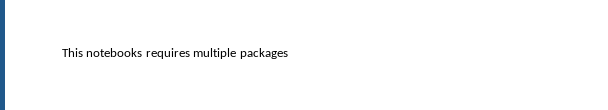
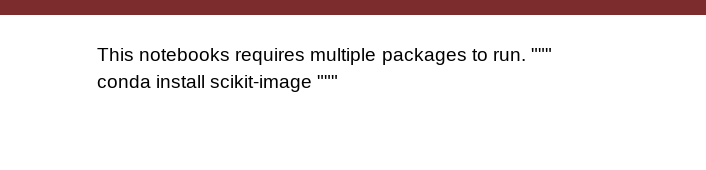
- This notebooks requires multiple packages
+ This notebooks requires multiple packages to run. """ conda install scikit-image """

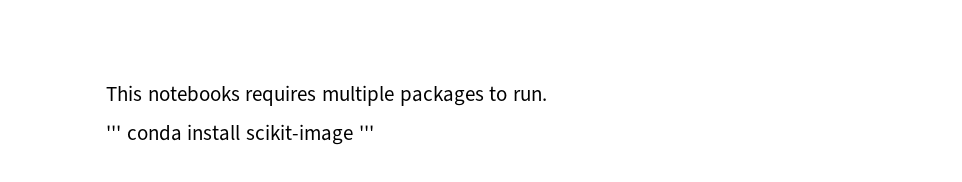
- This notebooks requires multiple packages to run. """ conda install scikit-image """
+ This notebooks requires multiple packages to run.
+ ''' conda install scikit-image '''

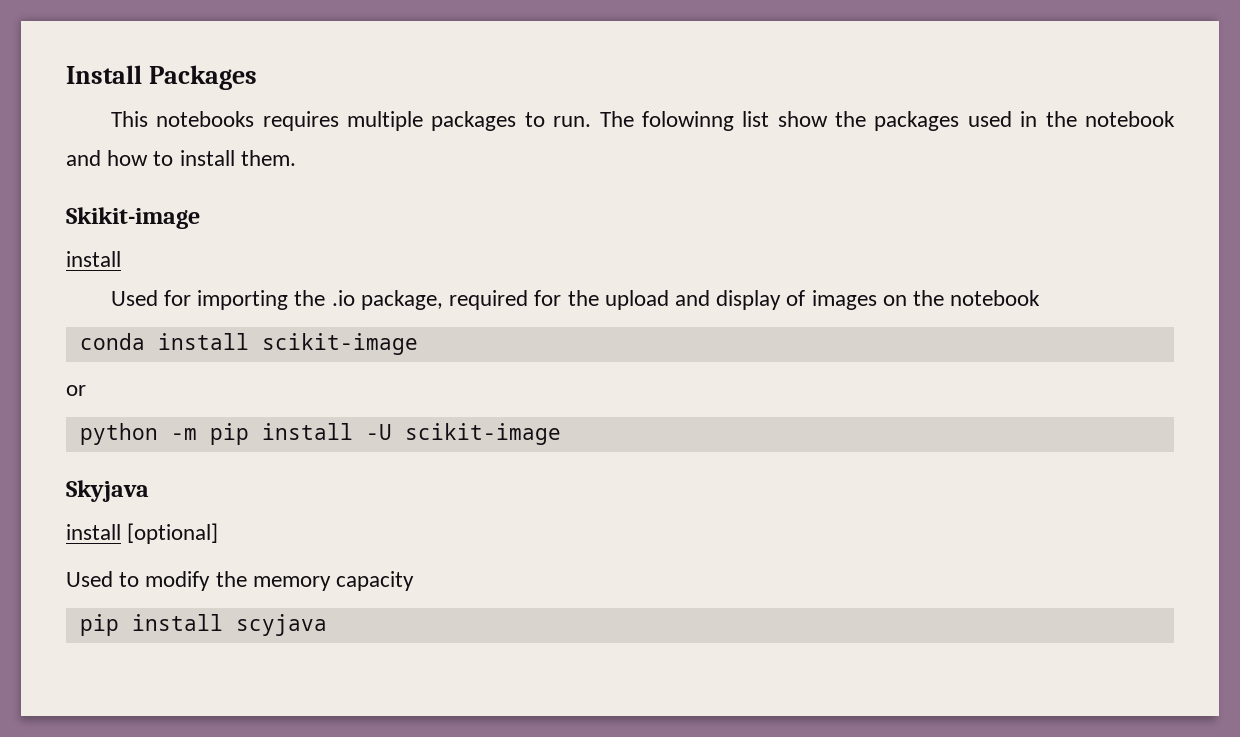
+ Install Packages
- This notebooks requires multiple packages to run.
- ''' conda install scikit-image '''
+ This notebooks requires multiple packages to run. The folowinng list show the packages used in the notebook and how to install them.
+ Skikit-image
+ install
+ Used for importing the .io package, required for the upload and display of images on the notebook
+ conda install scikit-image
+ or
+ python -m pip install -U scikit-image
+ Skyjava
+ install [optional]
+ Used to modify the memory capacity
+ pip install scyjava

